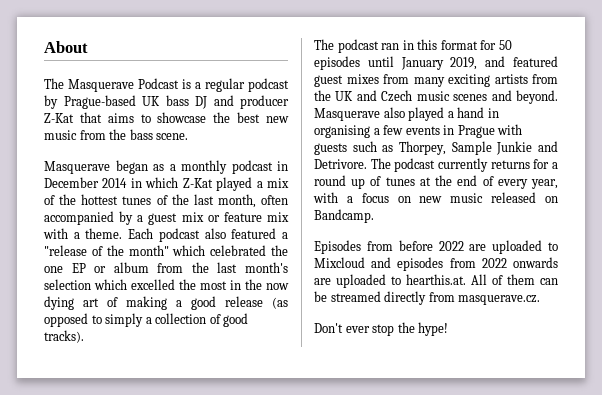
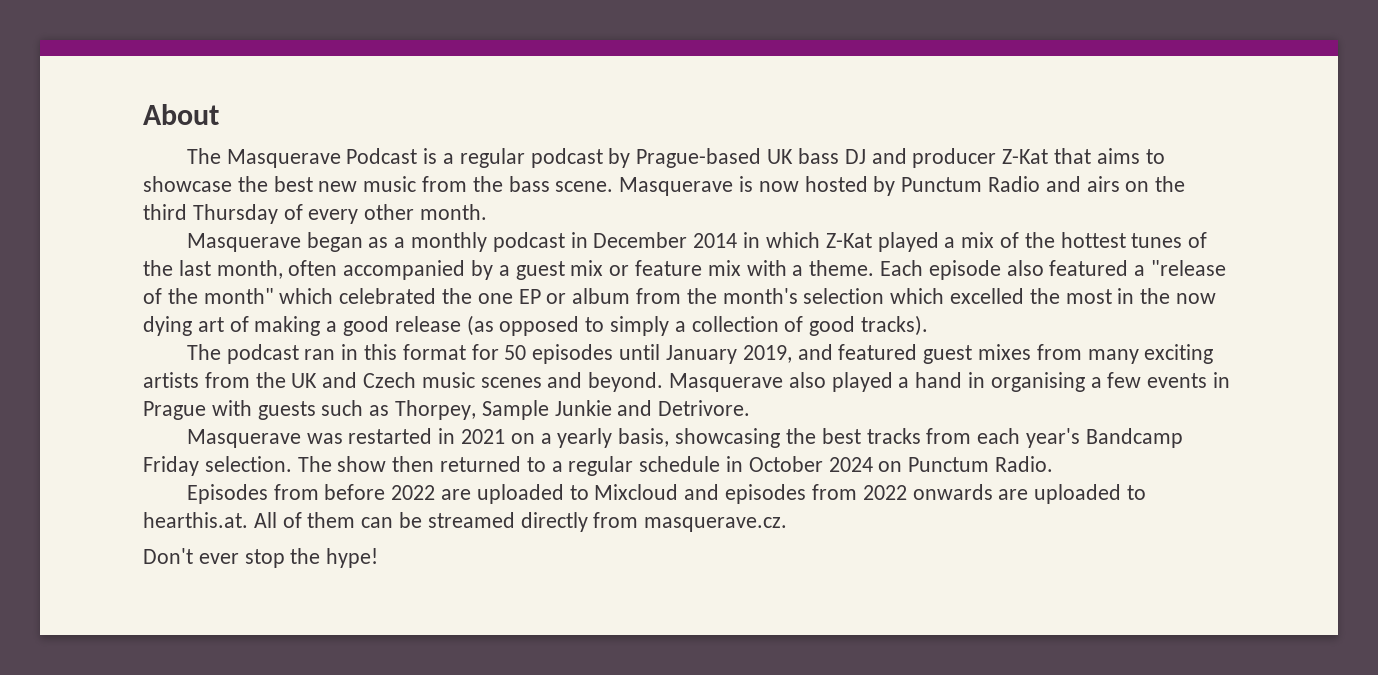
+ Masquerave is now hosted by Punctum Radio and airs on the third Thursday of every other month.
- Each podcast also featured a "release of the month" which celebrated the one EP or album from the last month's selection which excelled the most in the now dying art of making a good release (as opposed to simply a collection of good tracks).
+ Each episode also featured a "release of the month" which celebrated the one EP or album from the month's selection which excelled the most in the now dying art of making a good release (as opposed to simply a collection of good tracks).
- Masquerave also played a hand in organising a few events in Prague with guests such as Thorpey, Sample Junkie and Detrivore. The podcast currently returns for a round up of tunes at the end of every year, with a focus on new music released on Bandcamp.
+ Masquerave also played a hand in organising a few events in Prague with guests such as Thorpey, Sample Junkie and Detrivore.
+ Masquerave was restarted in 2021 on a yearly basis, showcasing the best tracks from each year's Bandcamp Friday selection. The show then returned to a regular schedule in October 2024 on Punctum Radio.

